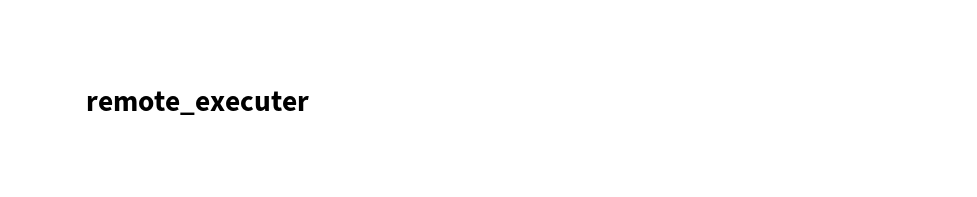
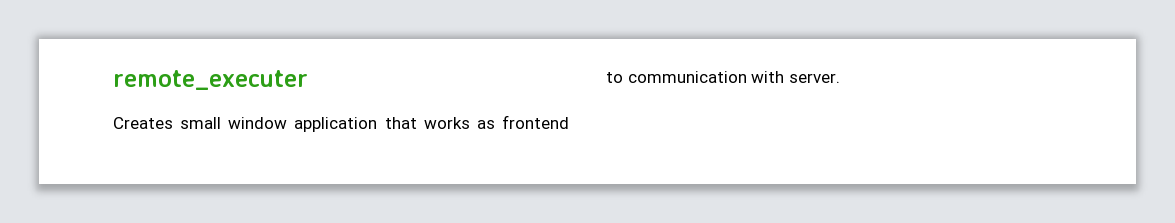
+ Creates small window application that works as frontend to communication with server.

